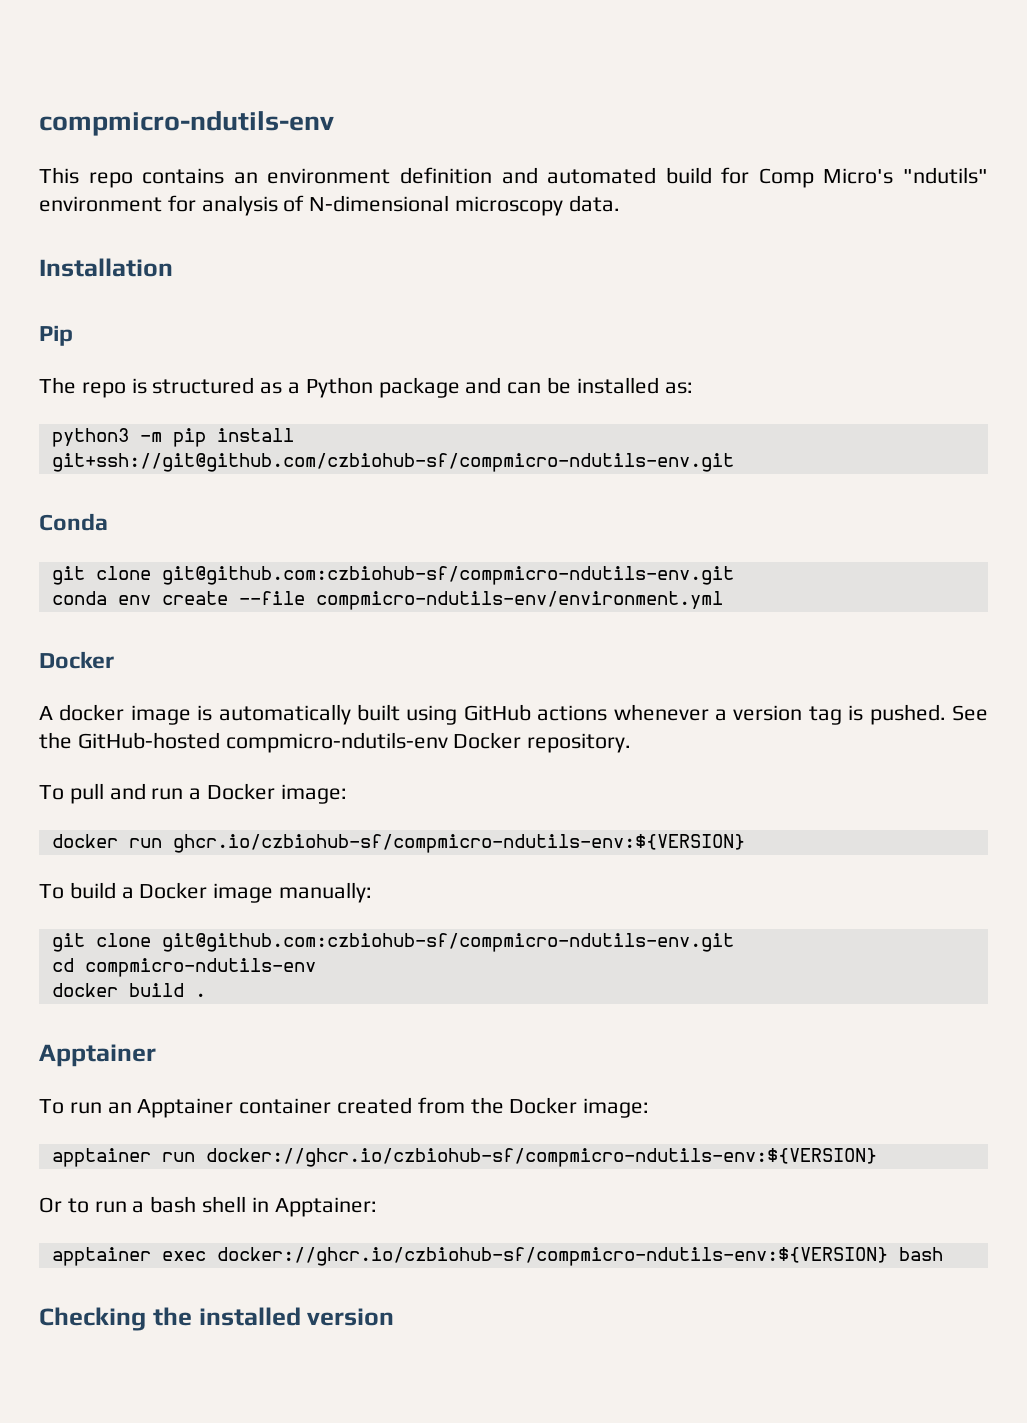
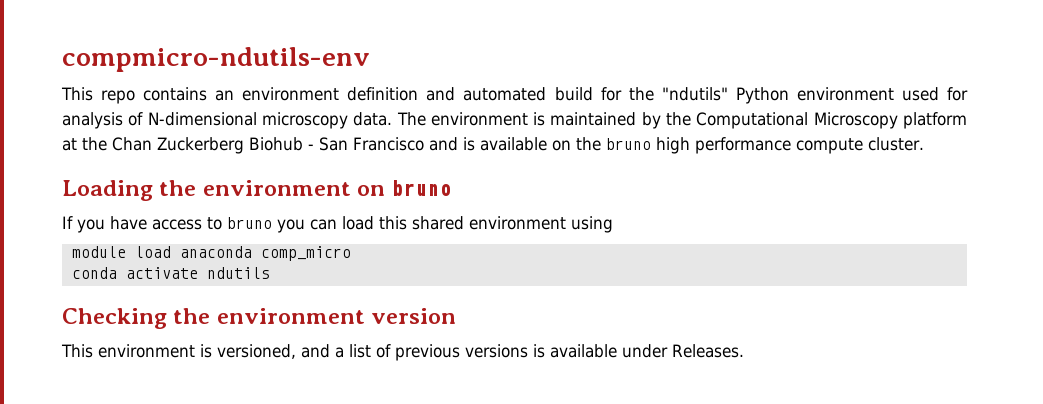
- This repo contains an environment definition and automated build for Comp Micro's "ndutils" environment for analysis of N-dimensional microscopy data.
- Installation
- Pip
- The repo is structured as a Python package and can be installed as:
- python3 -m pip install git+ssh://git@github.com/czbiohub-sf/compmicro-ndutils-env.git
- Conda
- git clone git@github.com:czbiohub-sf/compmicro-ndutils-env.git
- conda env create --file compmicro-ndutils-env/environment.yml
- Docker
- A docker image is automatically built using GitHub actions whenever a version tag is pushed. See the GitHub-hosted compmicro-ndutils-env Docker repository.
- To pull and run a Docker image:
- docker run ghcr.io/czbiohub-sf/compmicro-ndutils-env:${VERSION}
- To build a Docker image manually:
- git clone git@github.com:czbiohub-sf/compmicro-ndutils-env.git
- cd compmicro-ndutils-env
- docker build .
- Apptainer
- To run an Apptainer container created from the Docker image:
- apptainer run docker://ghcr.io/czbiohub-sf/compmicro-ndutils-env:${VERSION}
- Or to run a bash shell in Apptainer:
- apptainer exec docker://ghcr.io/czbiohub-sf/compmicro-ndutils-env:${VERSION} bash
+ This repo contains an environment definition and automated build for the "ndutils" Python environment used for analysis of N-dimensional microscopy data. The environment is maintained by the Computational Microscopy platform at the Chan Zuckerberg Biohub - San Francisco and is available on the bruno high performance compute cluster.
+ Loading the environment on bruno
+ If you have access to bruno you can load this shared environment using
+ module load anaconda comp_micro
+ conda activate ndutils
- Checking the installed version
+ Checking the environment version
+ This environment is versioned, and a list of previous versions is available under Releases.

